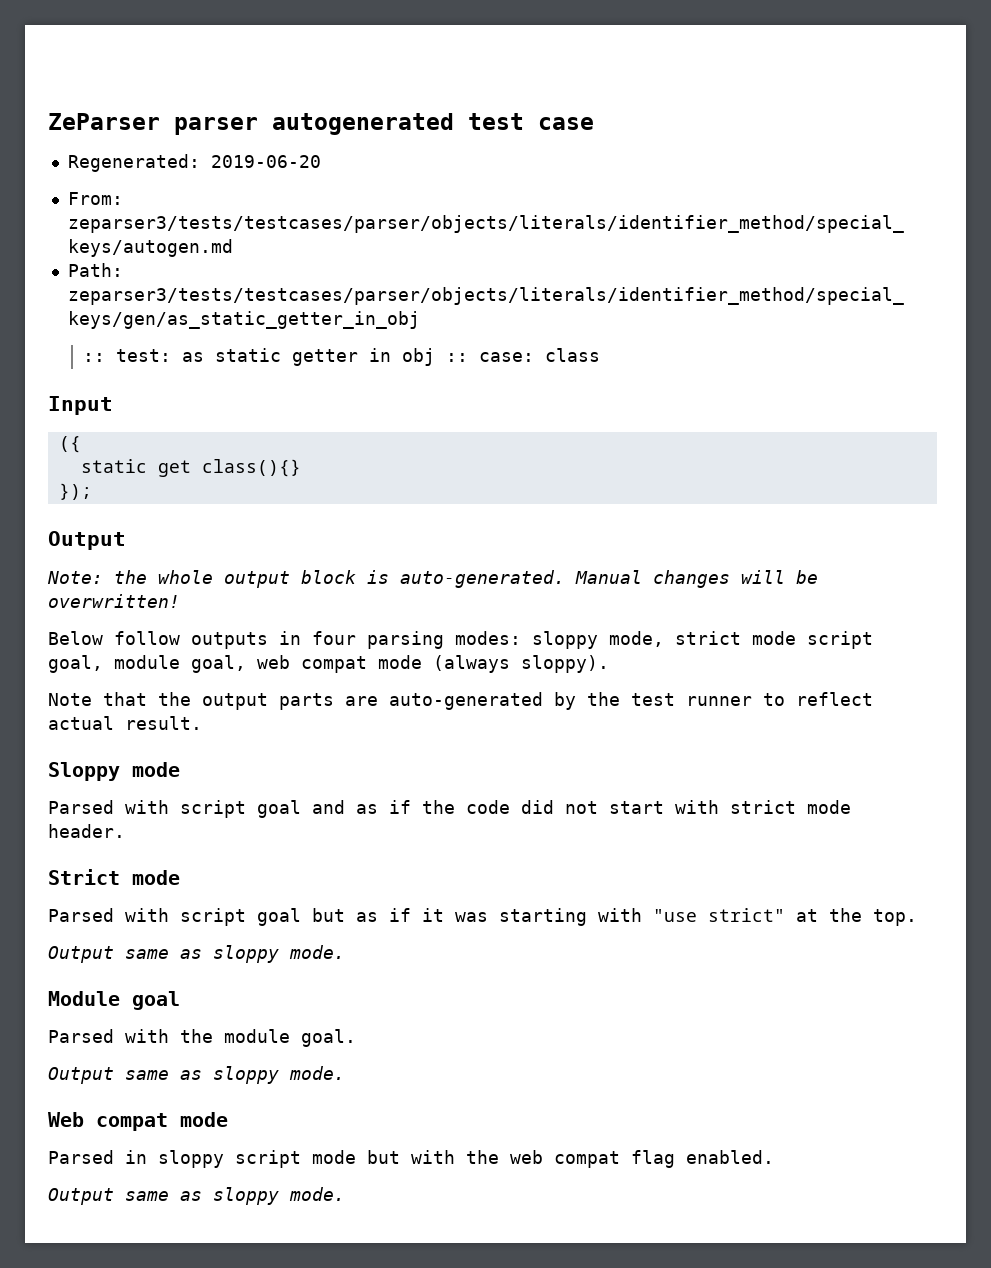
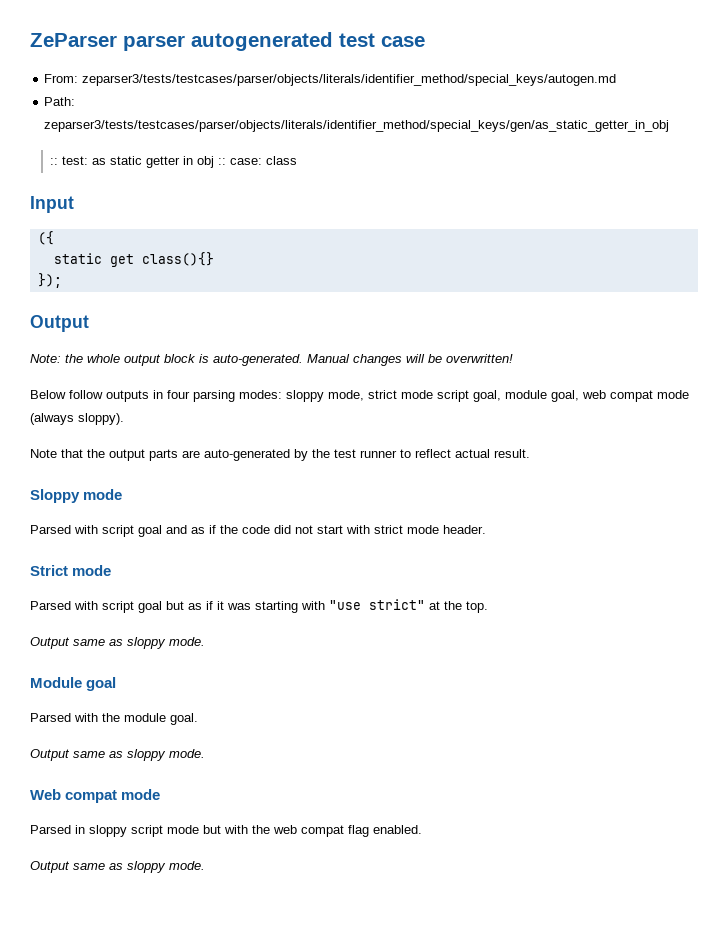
- Regenerated: 2019-06-20

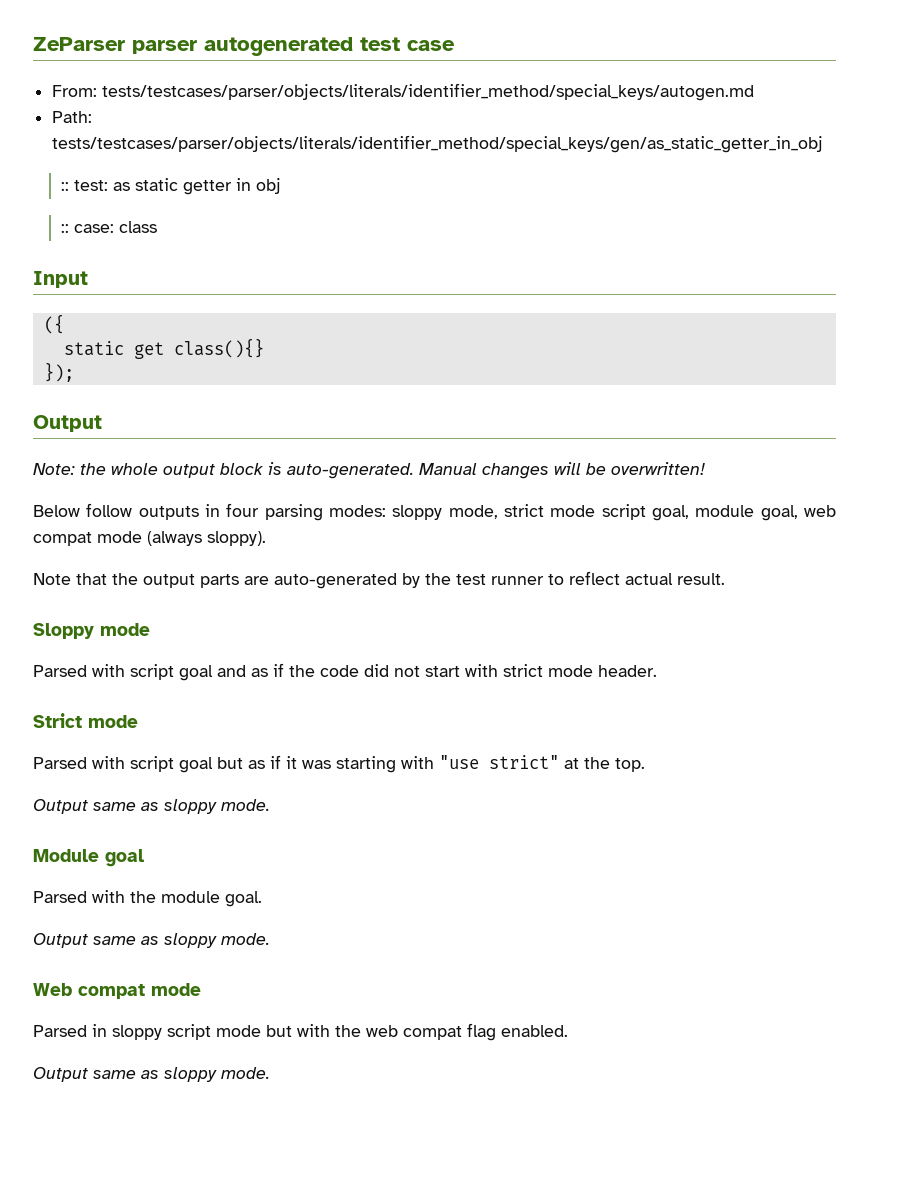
- From: zeparser3/tests/testcases/parser/objects/literals/identifier_method/special_keys/autogen.md
+ From: tests/testcases/parser/objects/literals/identifier_method/special_keys/autogen.md
- Path: zeparser3/tests/testcases/parser/objects/literals/identifier_method/special_keys/gen/as_static_getter_in_obj
+ Path: tests/testcases/parser/objects/literals/identifier_method/special_keys/gen/as_static_getter_in_obj
- :: test: as static getter in obj :: case: class
+ :: test: as static getter in obj
+ :: case: class

